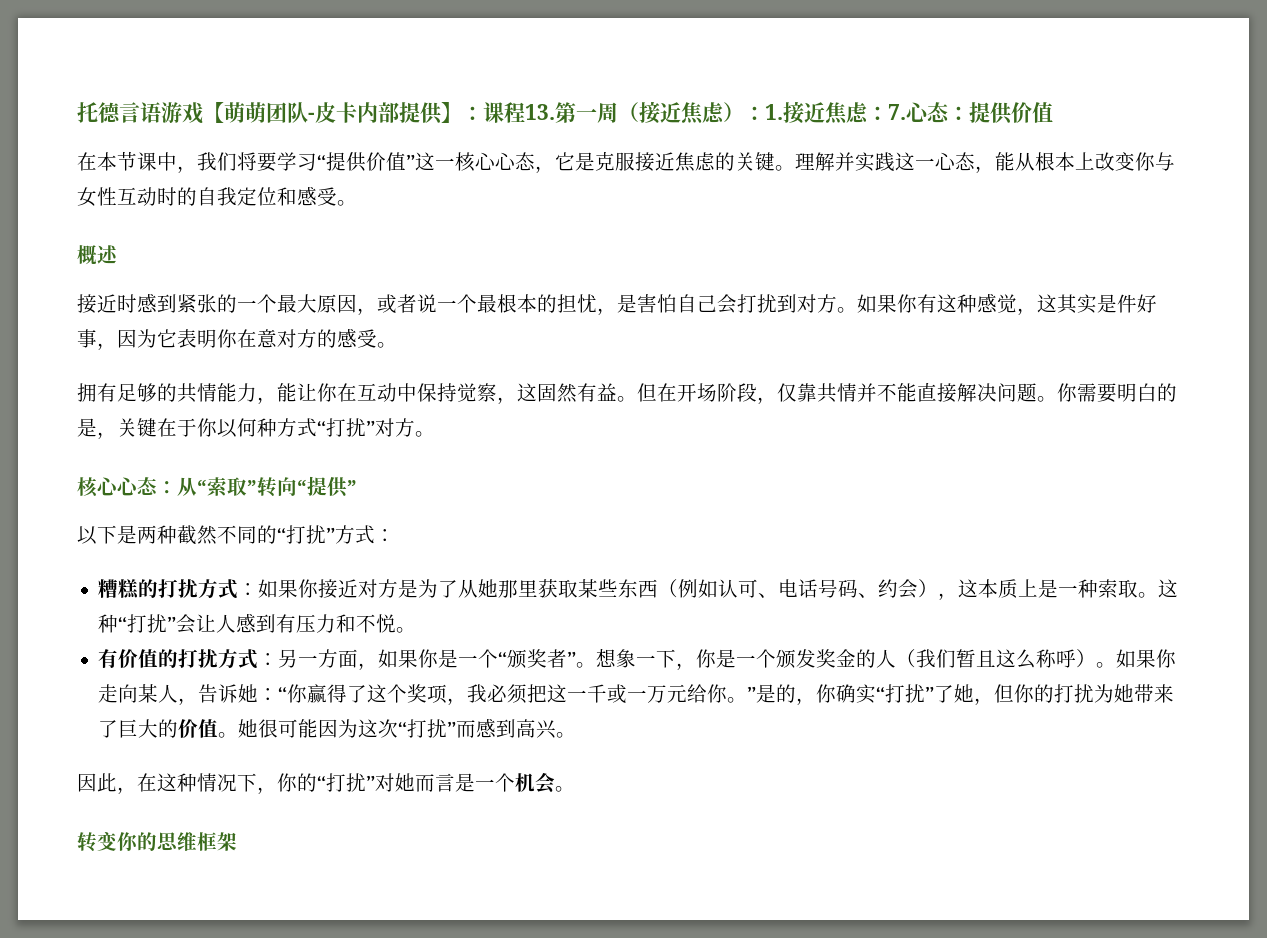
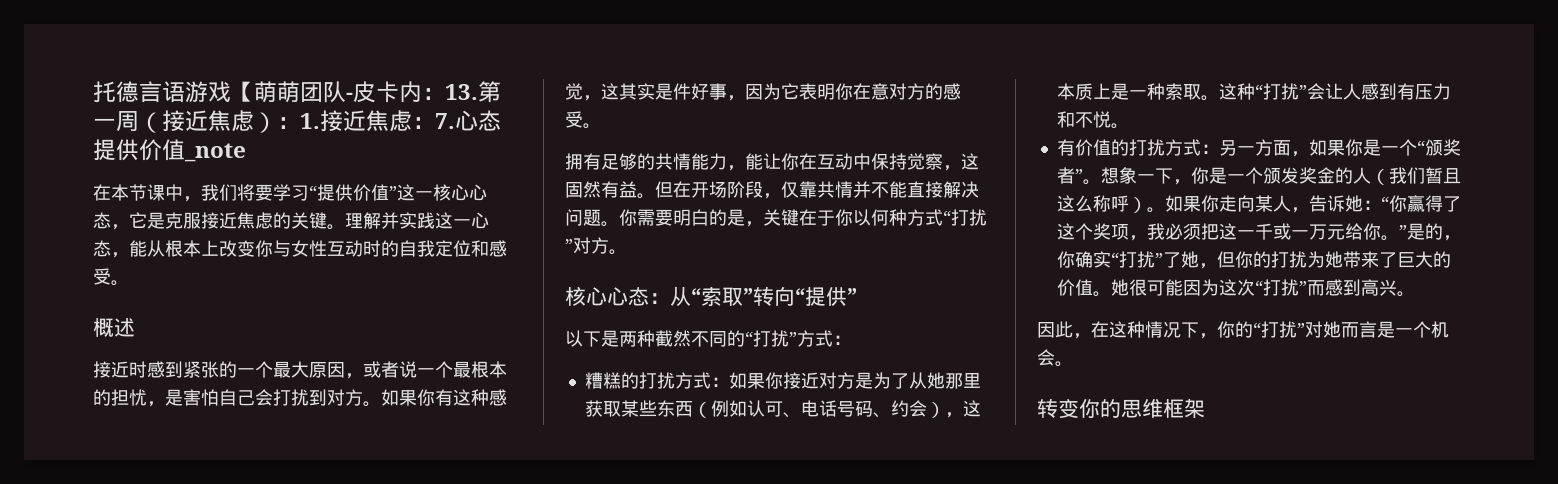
- 托德言语游戏【萌萌团队-皮卡内部提供】：课程13.第一周（接近焦虑）：1.接近焦虑：7.心态：提供价值
+ 托德言语游戏【萌萌团队-皮卡内：13.第一周（接近焦虑）：1.接近焦虑：7.心态提供价值_note

